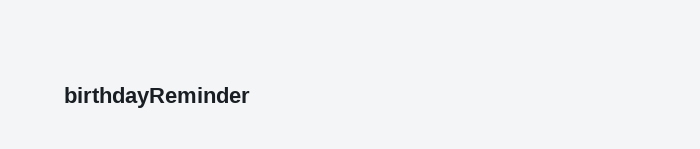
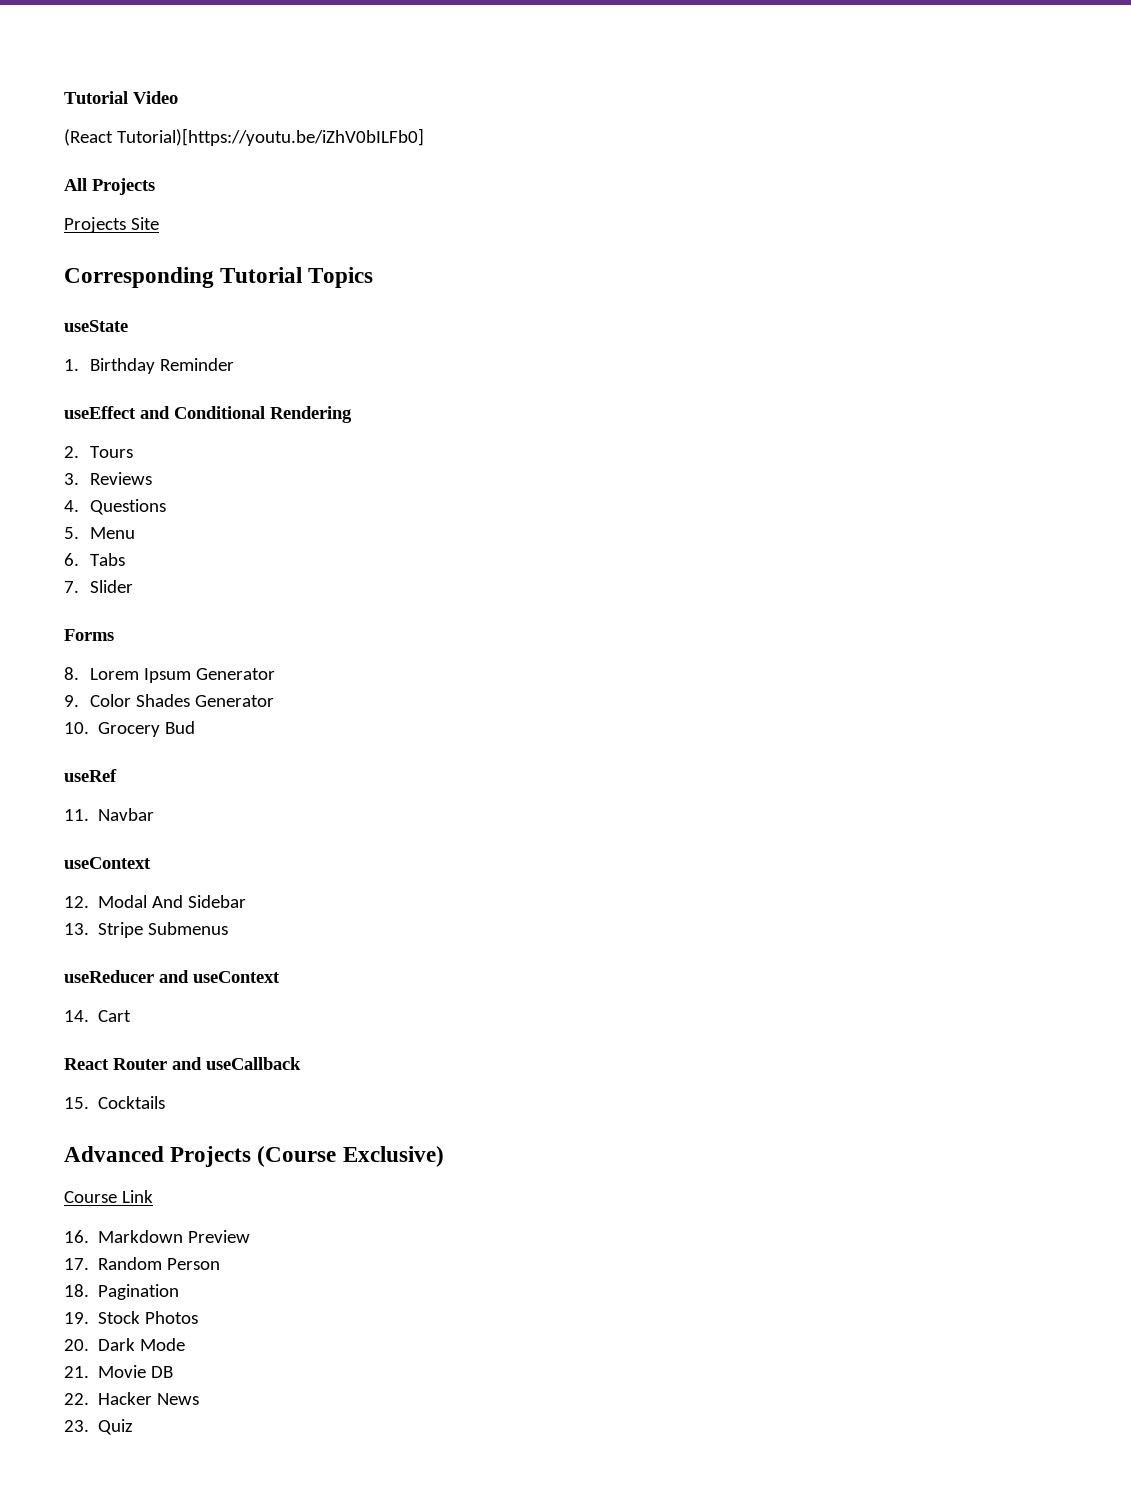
- birthdayReminder
+ Tutorial Video
+ (React Tutorial)[https://youtu.be/iZhV0bILFb0]
+ All Projects
+ Projects Site
+ Corresponding Tutorial Topics
+ useState
+ 1. Birthday Reminder
+ useEffect and Conditional Rendering
+ 2. Tours
+ 3. Reviews
+ 4. Questions
+ 5. Menu
+ 6. Tabs
+ 7. Slider
+ Forms
+ 8. Lorem Ipsum Generator
+ 9. Color Shades Generator
+ 10. Grocery Bud
+ useRef
+ 11. Navbar
+ useContext
+ 12. Modal And Sidebar
+ 13. Stripe Submenus
+ useReducer and useContext
+ 14. Cart
+ React Router and useCallback
+ 15. Cocktails
+ Advanced Projects (Course Exclusive)
+ Course Link
+ 16. Markdown Preview
+ 17. Random Person
+ 18. Pagination
+ 19. Stock Photos
+ 20. Dark Mode
+ 21. Movie DB
+ 22. Hacker News
+ 23. Quiz

